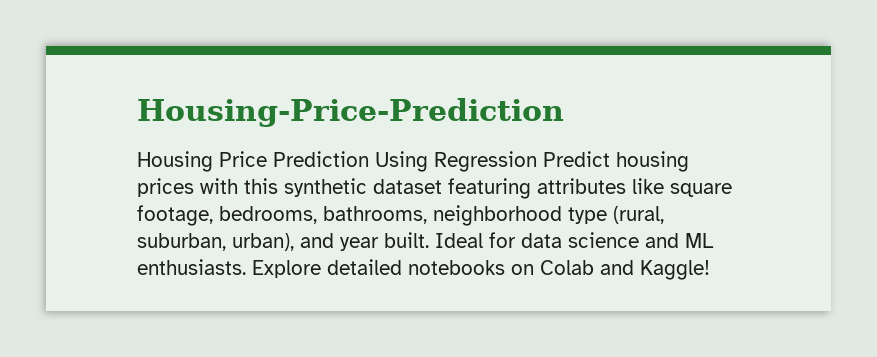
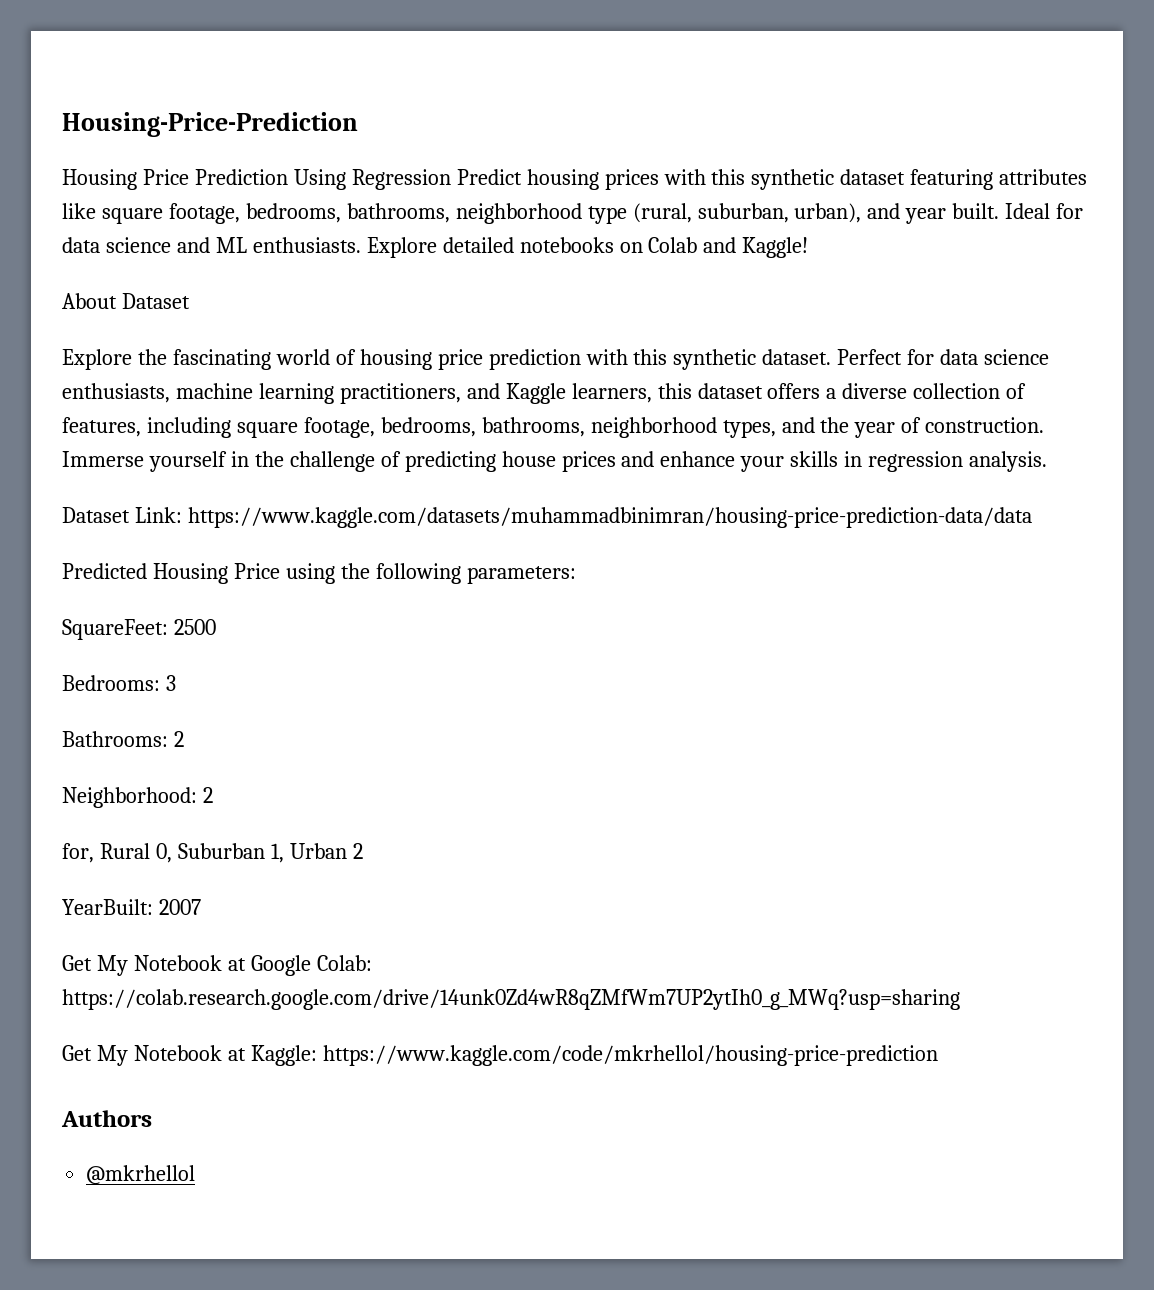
+ About Dataset
+ Explore the fascinating world of housing price prediction with this synthetic dataset. Perfect for data science enthusiasts, machine learning practitioners, and Kaggle learners, this dataset offers a diverse collection of features, including square footage, bedrooms, bathrooms, neighborhood types, and the year of construction. Immerse yourself in the challenge of predicting house prices and enhance your skills in regression analysis.
+ Dataset Link: https://www.kaggle.com/datasets/muhammadbinimran/housing-price-prediction-data/data
+ Predicted Housing Price using the following parameters:
+ SquareFeet: 2500
+ Bedrooms: 3
+ Bathrooms: 2
+ Neighborhood: 2
+ for, Rural 0, Suburban 1, Urban 2
+ YearBuilt: 2007
+ Get My Notebook at Google Colab: https://colab.research.google.com/drive/14unk0Zd4wR8qZMfWm7UP2ytIh0_g_MWq?usp=sharing
+ Get My Notebook at Kaggle: https://www.kaggle.com/code/mkrhellol/housing-price-prediction
+ Authors
+ @mkrhellol

